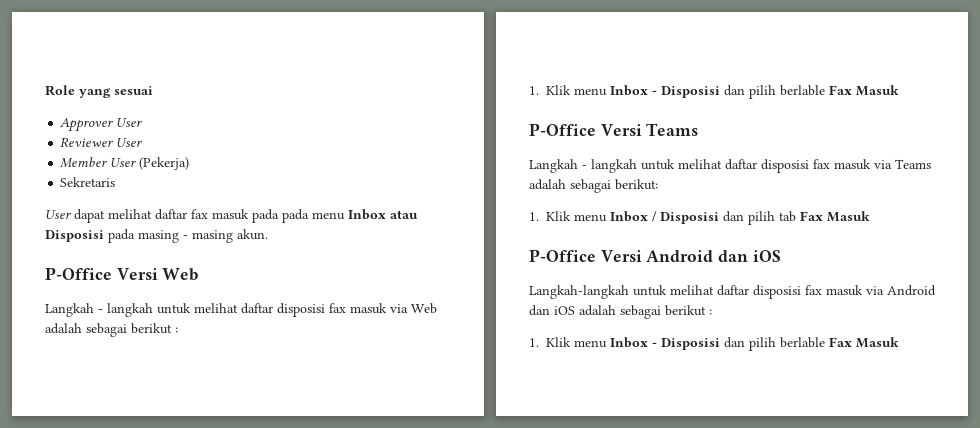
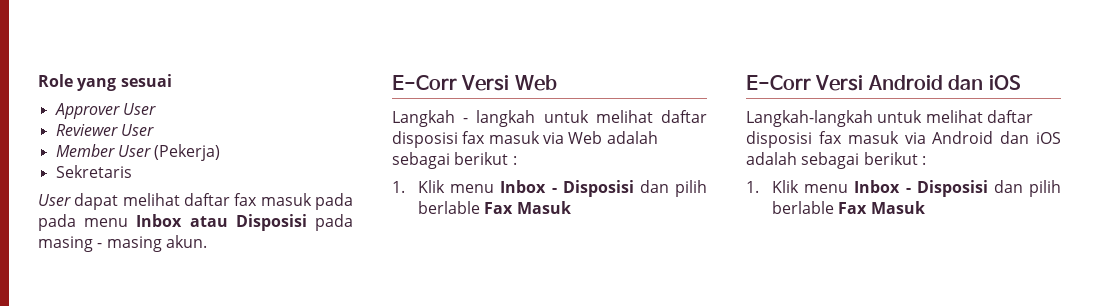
- P-Office Versi Web
+ E-Corr Versi Web
- P-Office Versi Teams
- Langkah - langkah untuk melihat daftar disposisi fax masuk via Teams adalah sebagai berikut:
- 1. Klik menu Inbox / Disposisi dan pilih tab Fax Masuk
- P-Office Versi Android dan iOS
+ E-Corr Versi Android dan iOS

